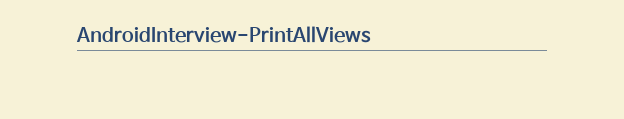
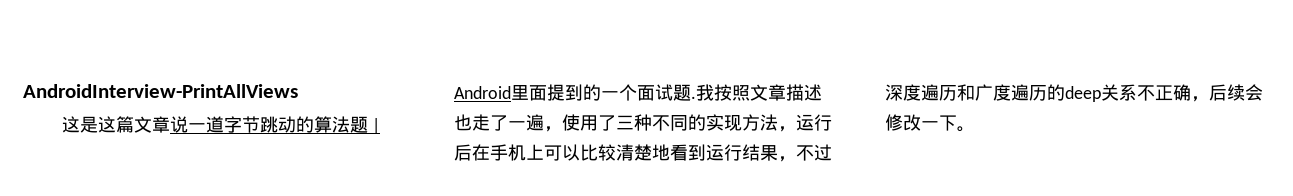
+ 这是这篇文章说一道字节跳动的算法题 | Android里面提到的一个面试题.我按照文章描述也走了一遍，使用了三种不同的实现方法，运行后在手机上可以比较清楚地看到运行结果，不过深度遍历和广度遍历的deep关系不正确，后续会修改一下。

